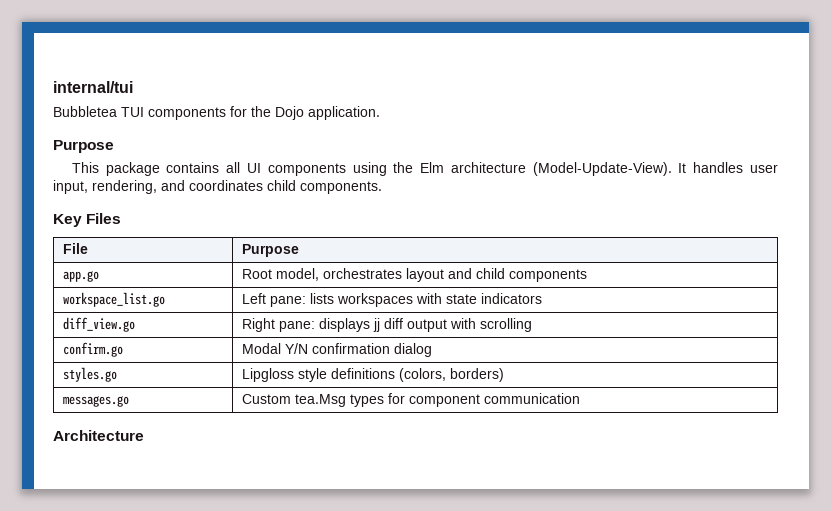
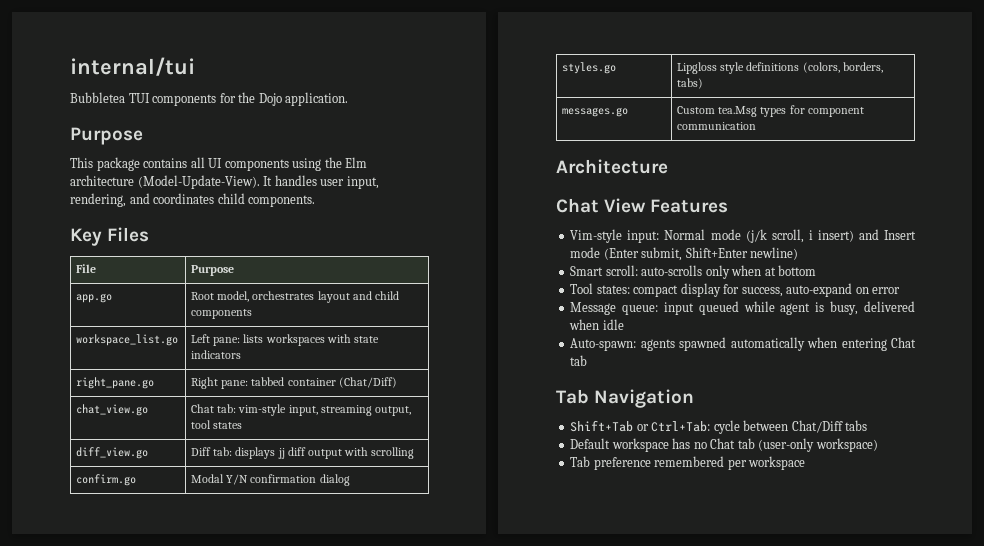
- diff_view.go | Right pane: displays jj diff output with scrolling
+ right_pane.go | Right pane: tabbed container (Chat/Diff)
+ chat_view.go | Chat tab: vim-style input, streaming output, tool states
+ diff_view.go | Diff tab: displays jj diff output with scrolling
- styles.go | Lipgloss style definitions (colors, borders)
+ styles.go | Lipgloss style definitions (colors, borders, tabs)
+ Chat View Features
+ Vim-style input: Normal mode (j/k scroll, i insert) and Insert mode (Enter submit, Shift+Enter newline)
+ Smart scroll: auto-scrolls only when at bottom
+ Tool states: compact display for success, auto-expand on error
+ Message queue: input queued while agent is busy, delivered when idle
+ Auto-spawn: agents spawned automatically when entering Chat tab
+ Tab Navigation
+ Shift+Tab or Ctrl+Tab: cycle between Chat/Diff tabs
+ Default workspace has no Chat tab (user-only workspace)
+ Tab preference remembered per workspace

